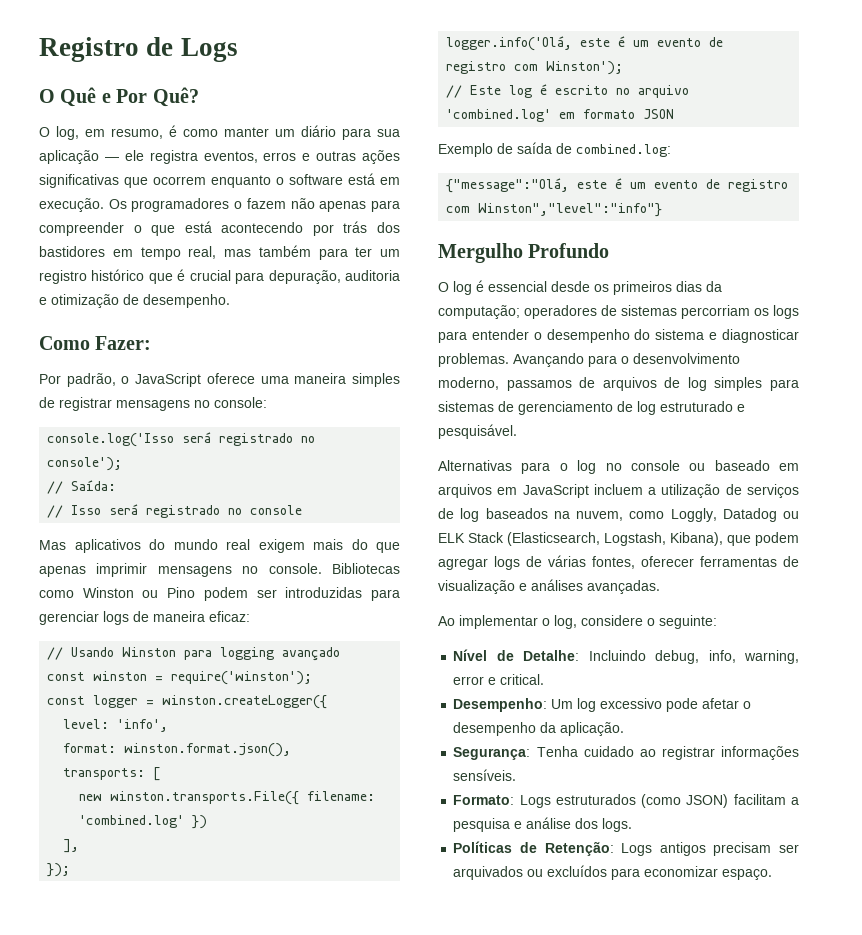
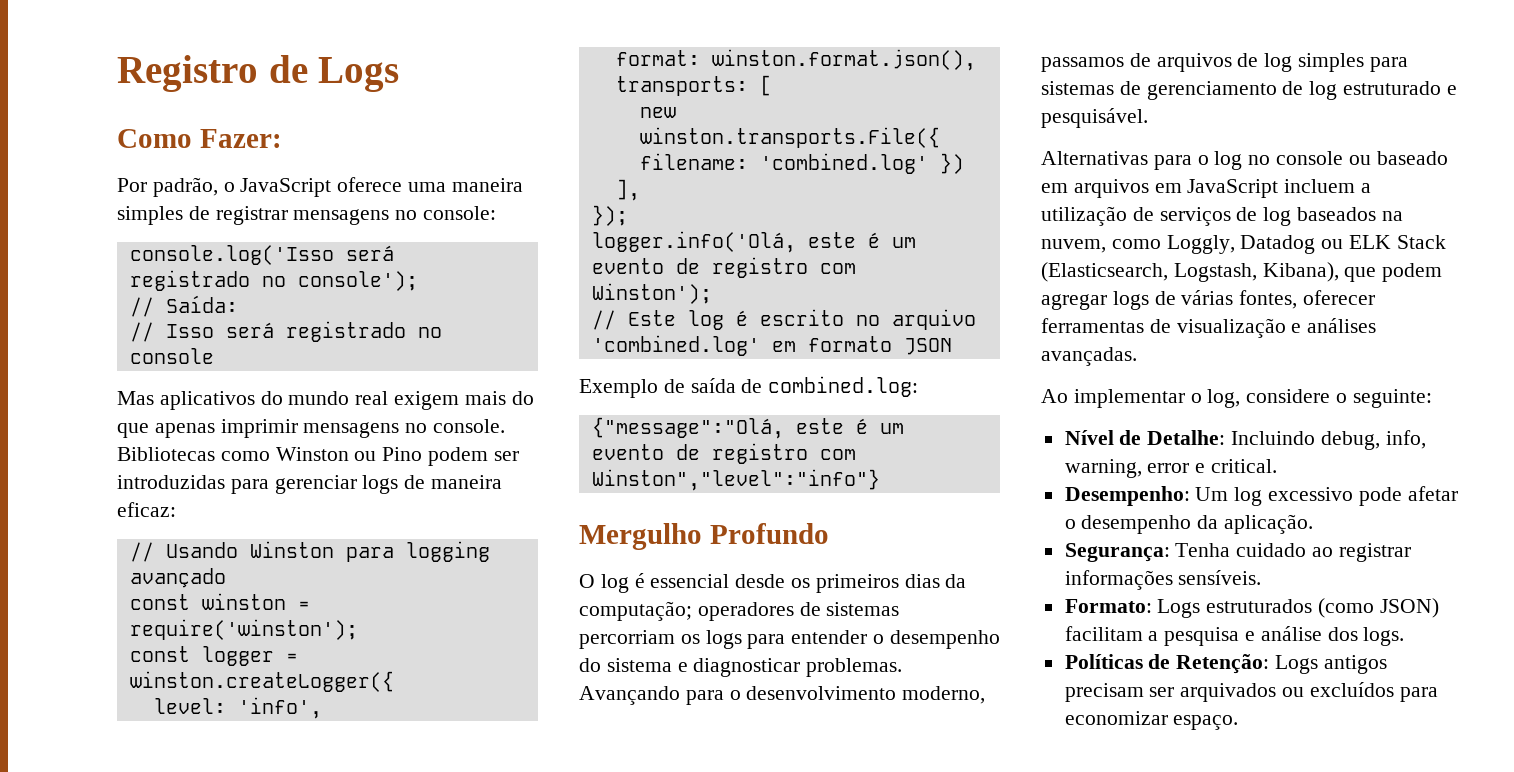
- O Quê e Por Quê?
- O log, em resumo, é como manter um diário para sua aplicação — ele registra eventos, erros e outras ações significativas que ocorrem enquanto o software está em execução. Os programadores o fazem não apenas para compreender o que está acontecendo por trás dos bastidores em tempo real, mas também para ter um registro histórico que é crucial para depuração, auditoria e otimização de desempenho.

